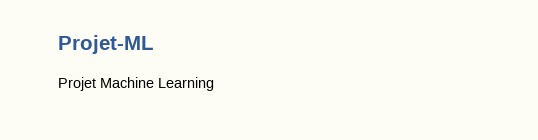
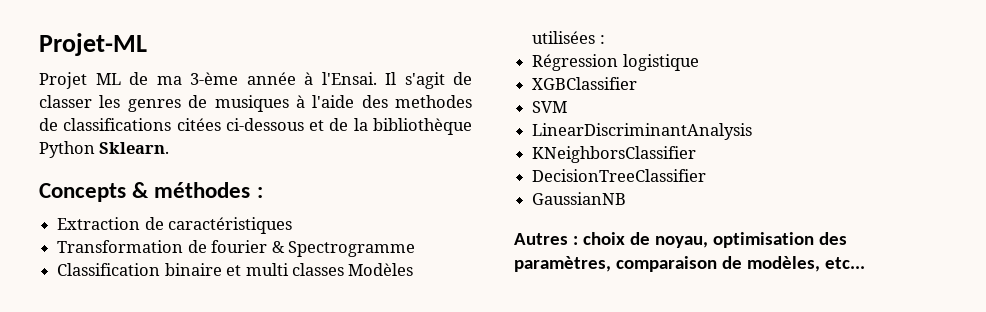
- Projet Machine Learning
+ Projet ML de ma 3-ème année à l'Ensai. Il s'agit de classer les genres de musiques à l'aide des methodes de classifications citées ci-dessous et de la bibliothèque Python Sklearn.
+ Concepts & méthodes :
+ Extraction de caractéristiques
+ Transformation de fourier & Spectrogramme
+ Classification binaire et multi classes Modèles utilisées :
+ Régression logistique
+ XGBClassifier
+ SVM
+ LinearDiscriminantAnalysis
+ KNeighborsClassifier
+ DecisionTreeClassifier
+ GaussianNB
+ Autres : choix de noyau, optimisation des paramètres, comparaison de modèles, etc...

